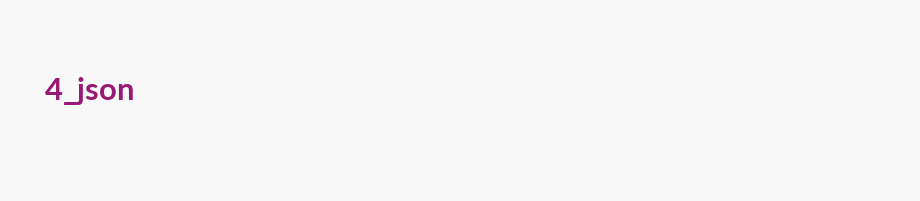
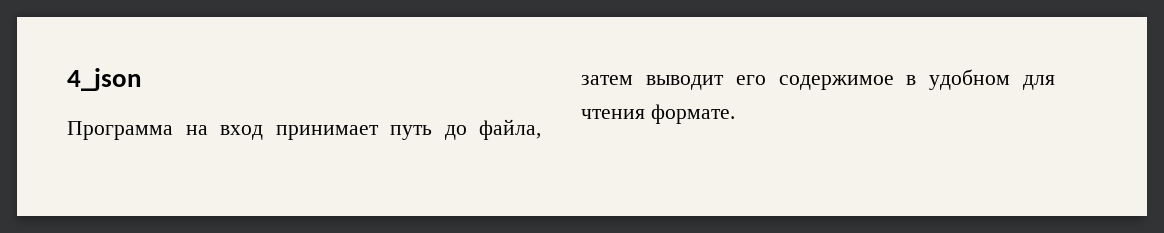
+ Программа на вход принимает путь до файла, затем выводит его содержимое в удобном для чтения формате.

